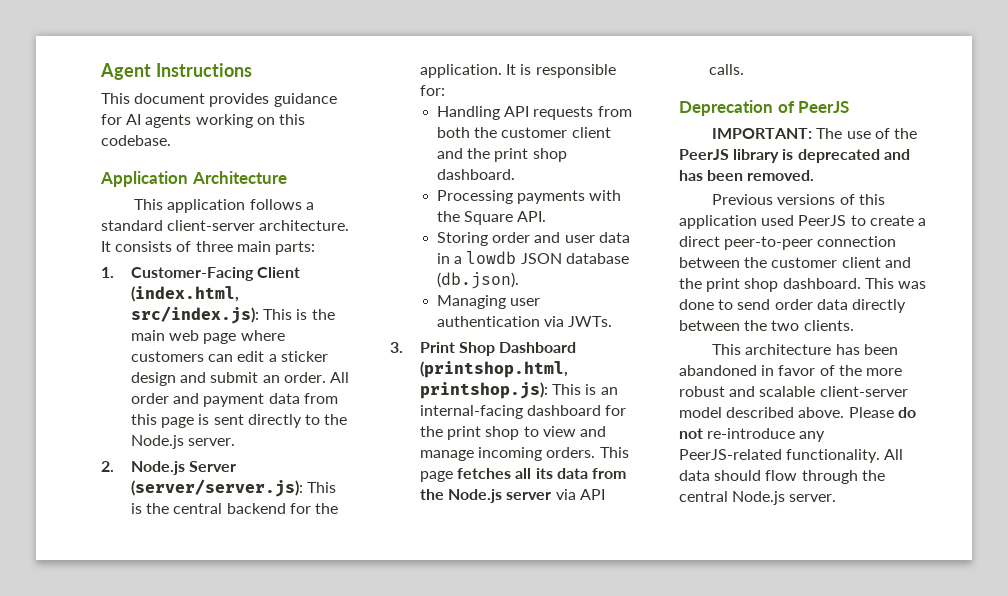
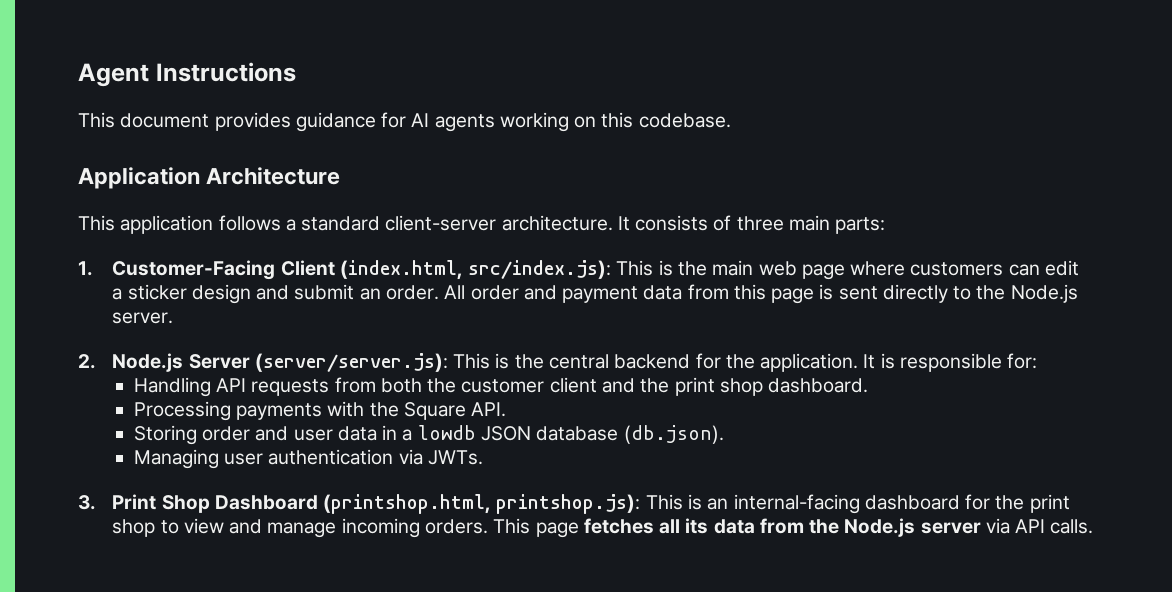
- Deprecation of PeerJS
- IMPORTANT: The use of the PeerJS library is deprecated and has been removed.
- Previous versions of this application used PeerJS to create a direct peer-to-peer connection between the customer client and the print shop dashboard. This was done to send order data directly between the two clients.
- This architecture has been abandoned in favor of the more robust and scalable client-server model described above. Please do not re-introduce any PeerJS-related functionality. All data should flow through the central Node.js server.

